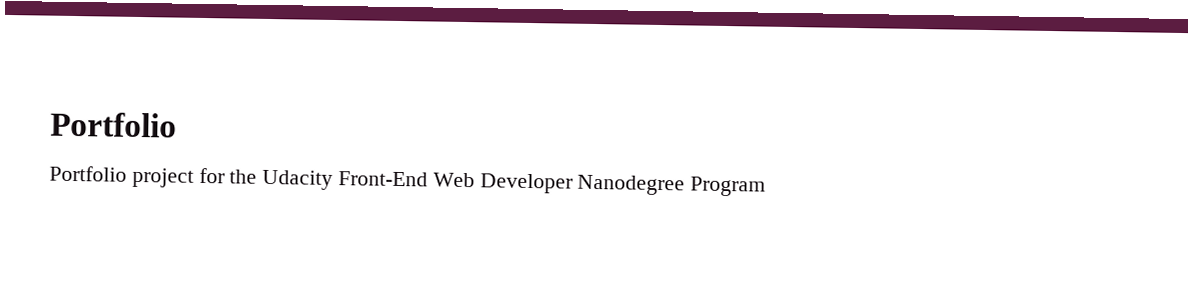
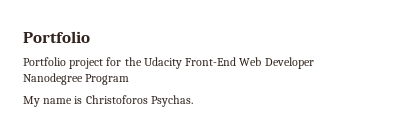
+ My name is Christoforos Psychas.

